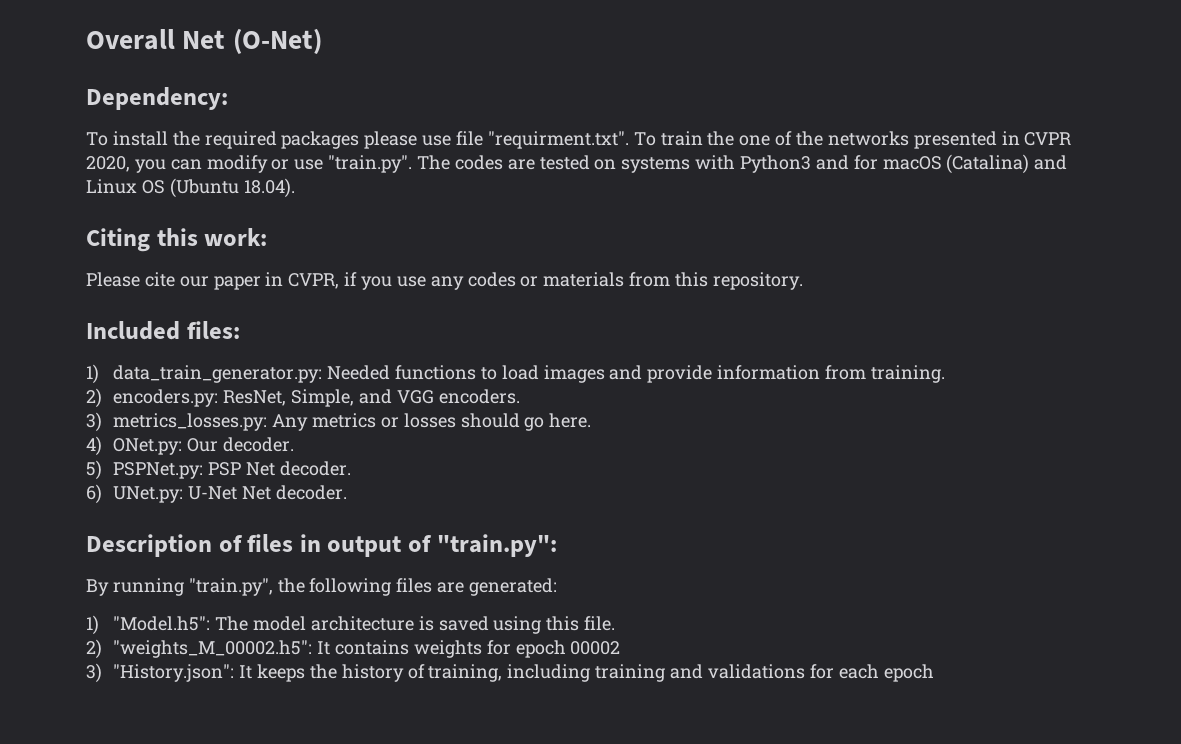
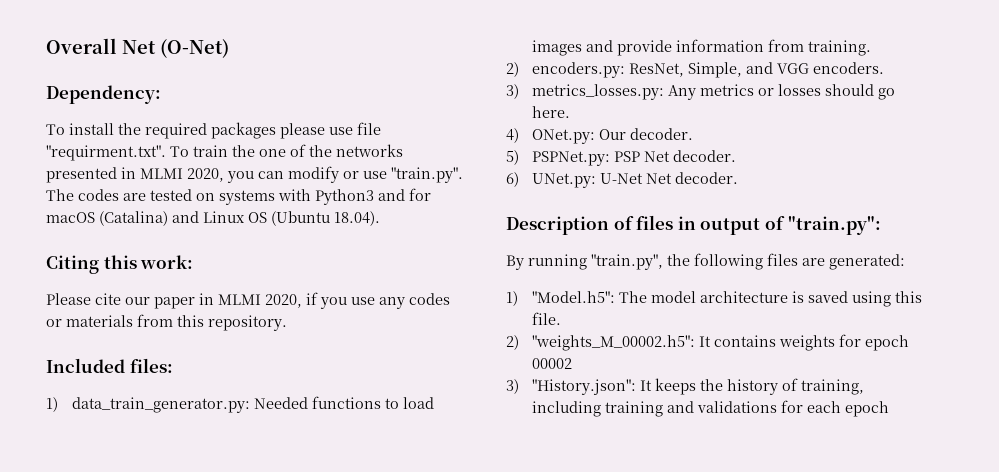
- To install the required packages please use file "requirment.txt". To train the one of the networks presented in CVPR 2020, you can modify or use "train.py". The codes are tested on systems with Python3 and for macOS (Catalina) and Linux OS (Ubuntu 18.04).
+ To install the required packages please use file "requirment.txt". To train the one of the networks presented in MLMI 2020, you can modify or use "train.py". The codes are tested on systems with Python3 and for macOS (Catalina) and Linux OS (Ubuntu 18.04).
- Please cite our paper in CVPR, if you use any codes or materials from this repository.
+ Please cite our paper in MLMI 2020, if you use any codes or materials from this repository.

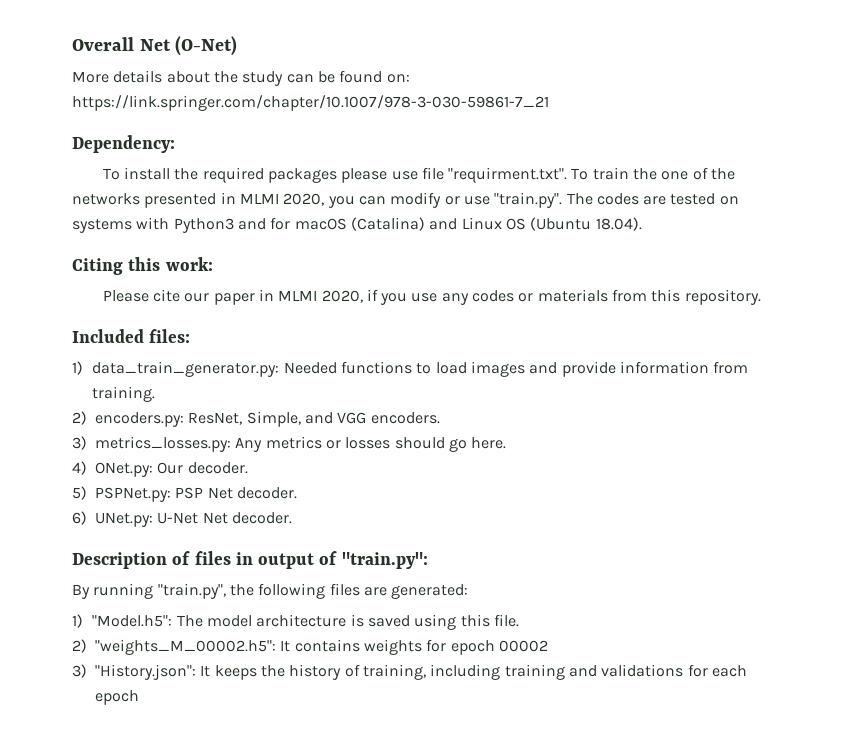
+ More details about the study can be found on: https://link.springer.com/chapter/10.1007/978-3-030-59861-7_21

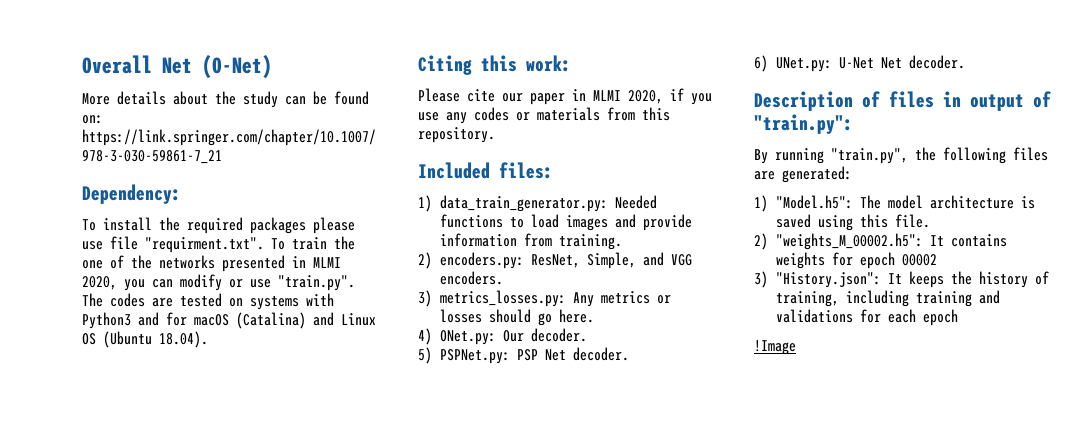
+ !Image

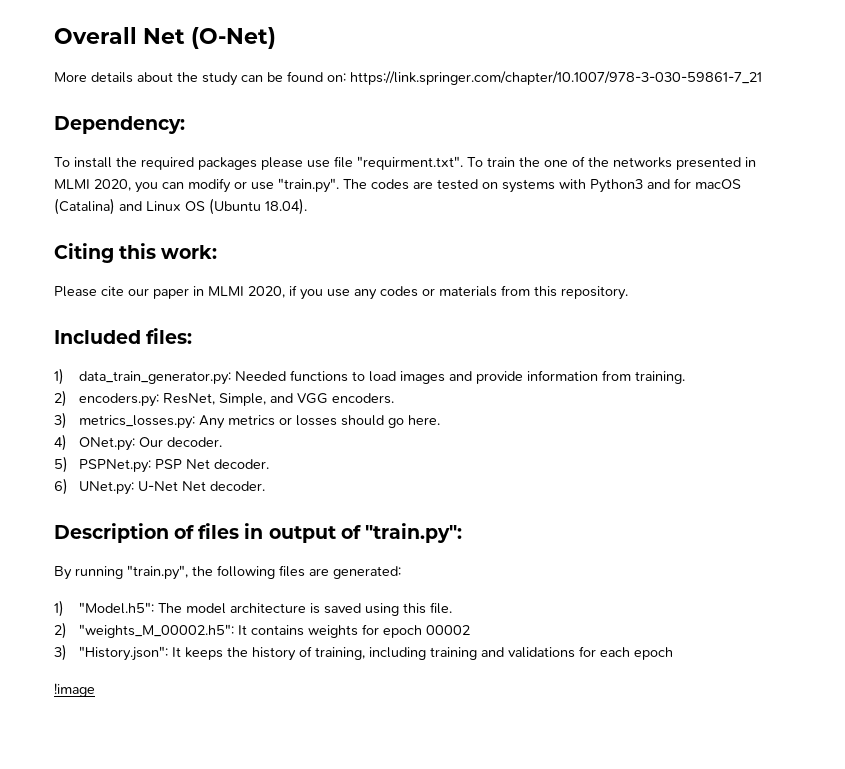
- !Image
+ !image

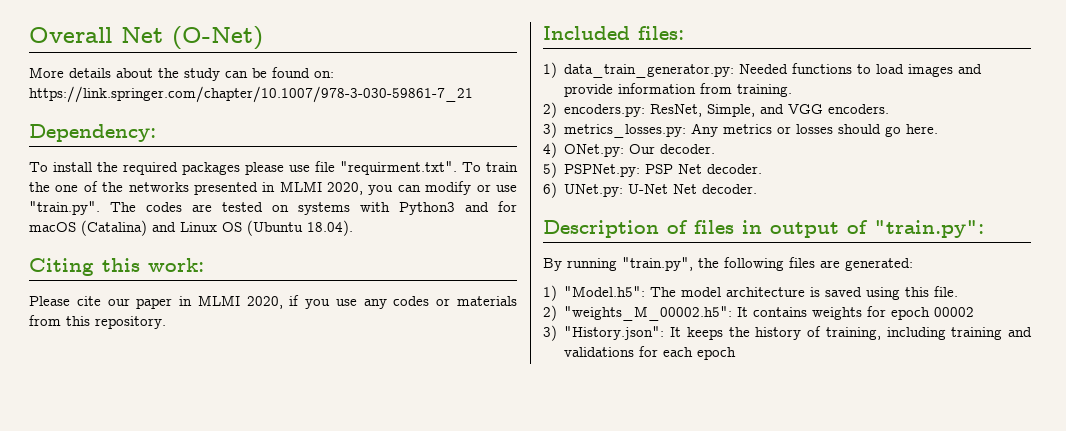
- !image

